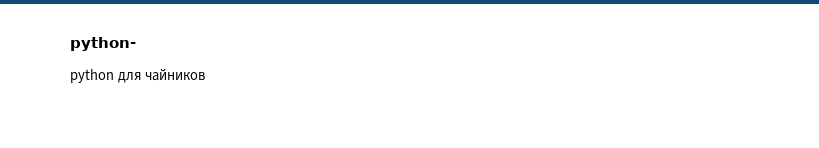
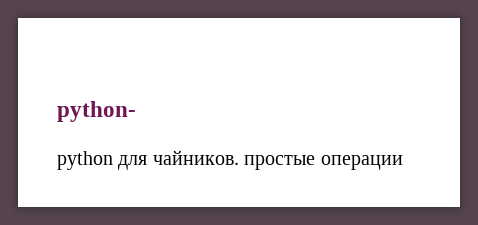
- python для чайников
+ python для чайников. простые операции

